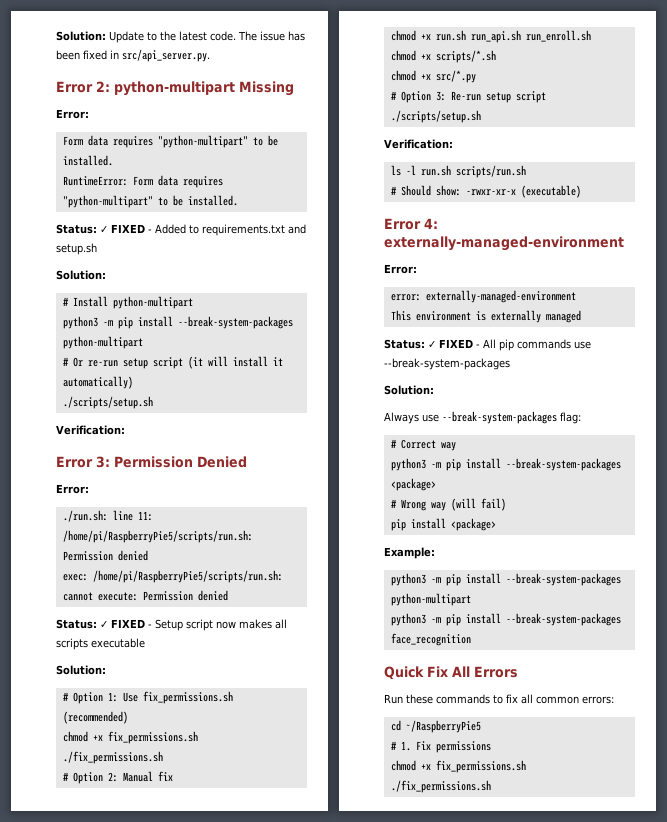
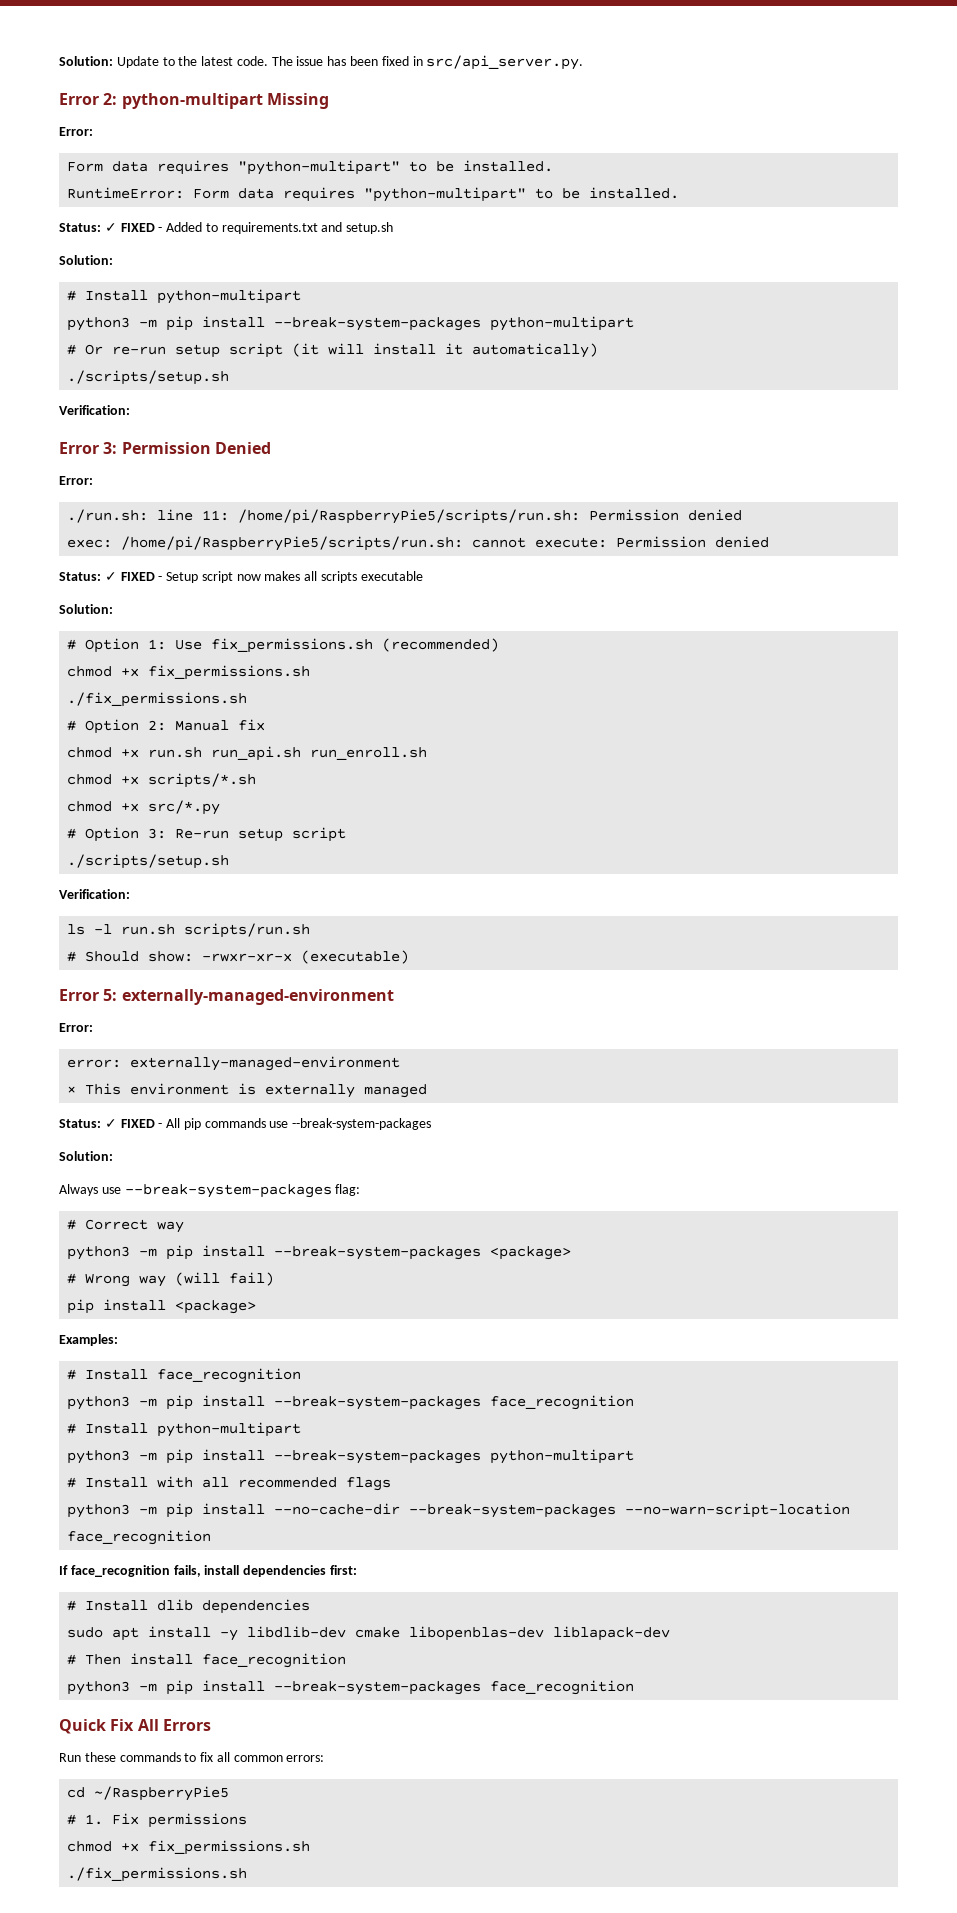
- Error 4: externally-managed-environment
+ Error 5: externally-managed-environment
- This environment is externally managed
+ × This environment is externally managed
- Example:
+ Examples:
+ # Install face_recognition
+ python3 -m pip install --break-system-packages face_recognition
+ # Install python-multipart
  python3 -m pip install --break-system-packages python-multipart
+ # Install with all recommended flags
+ python3 -m pip install --no-cache-dir --break-system-packages --no-warn-script-location face_recognition
+ If face_recognition fails, install dependencies first:
+ # Install dlib dependencies
+ sudo apt install -y libdlib-dev cmake libopenblas-dev liblapack-dev
+ # Then install face_recognition

